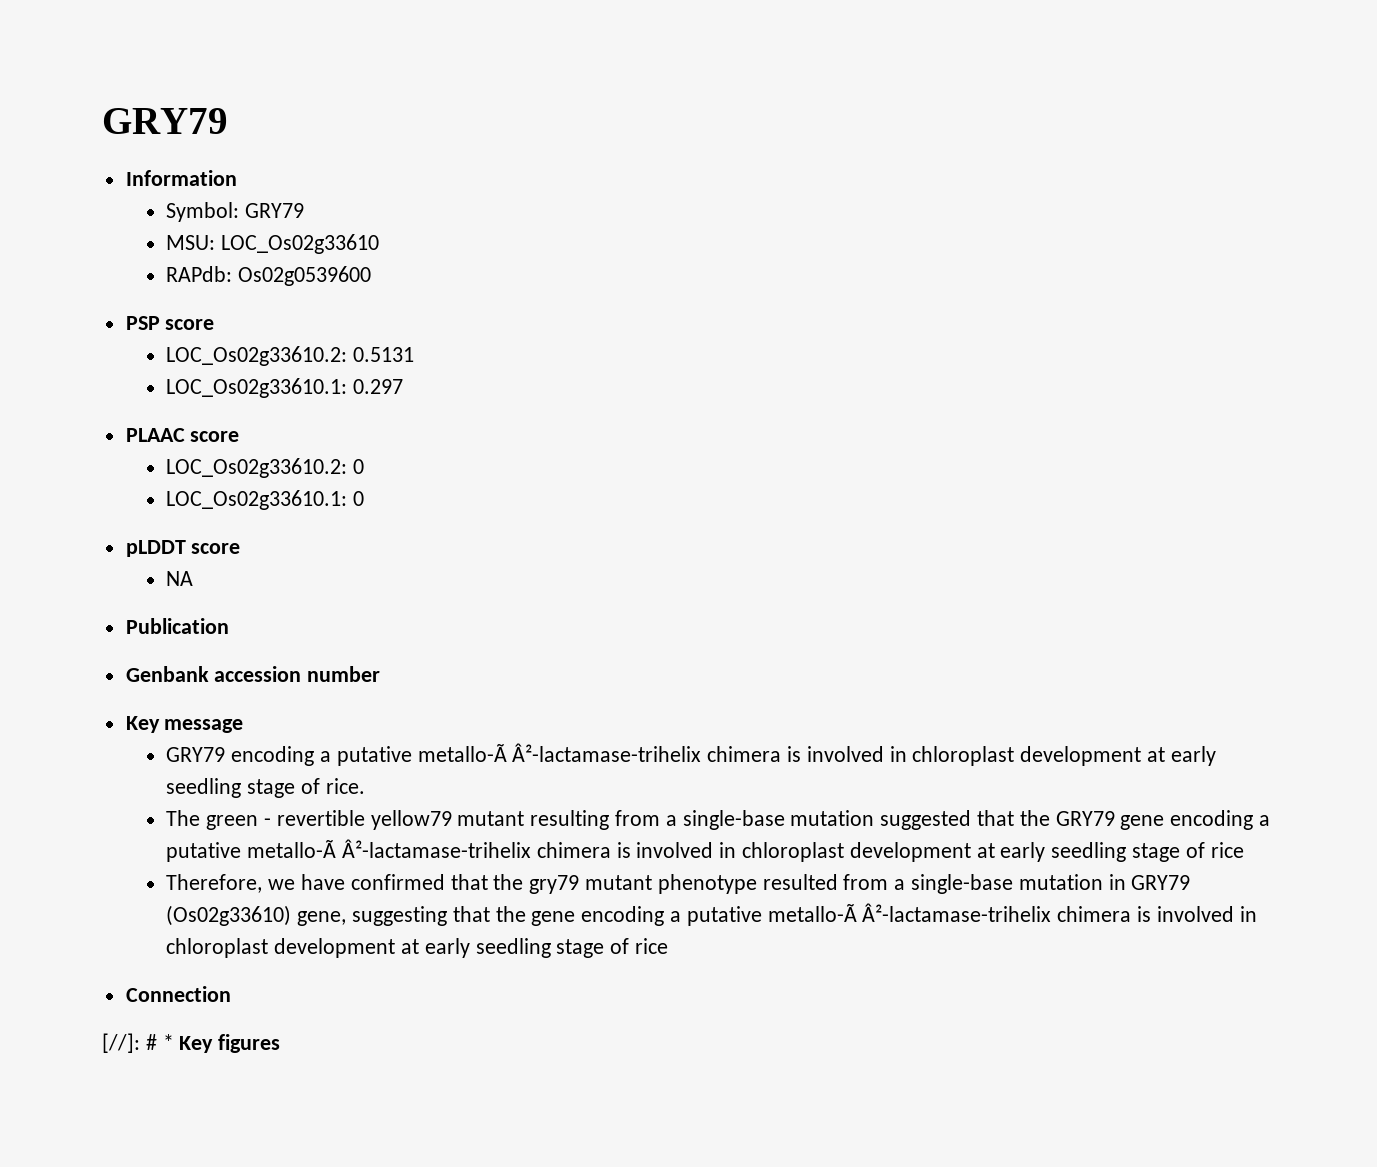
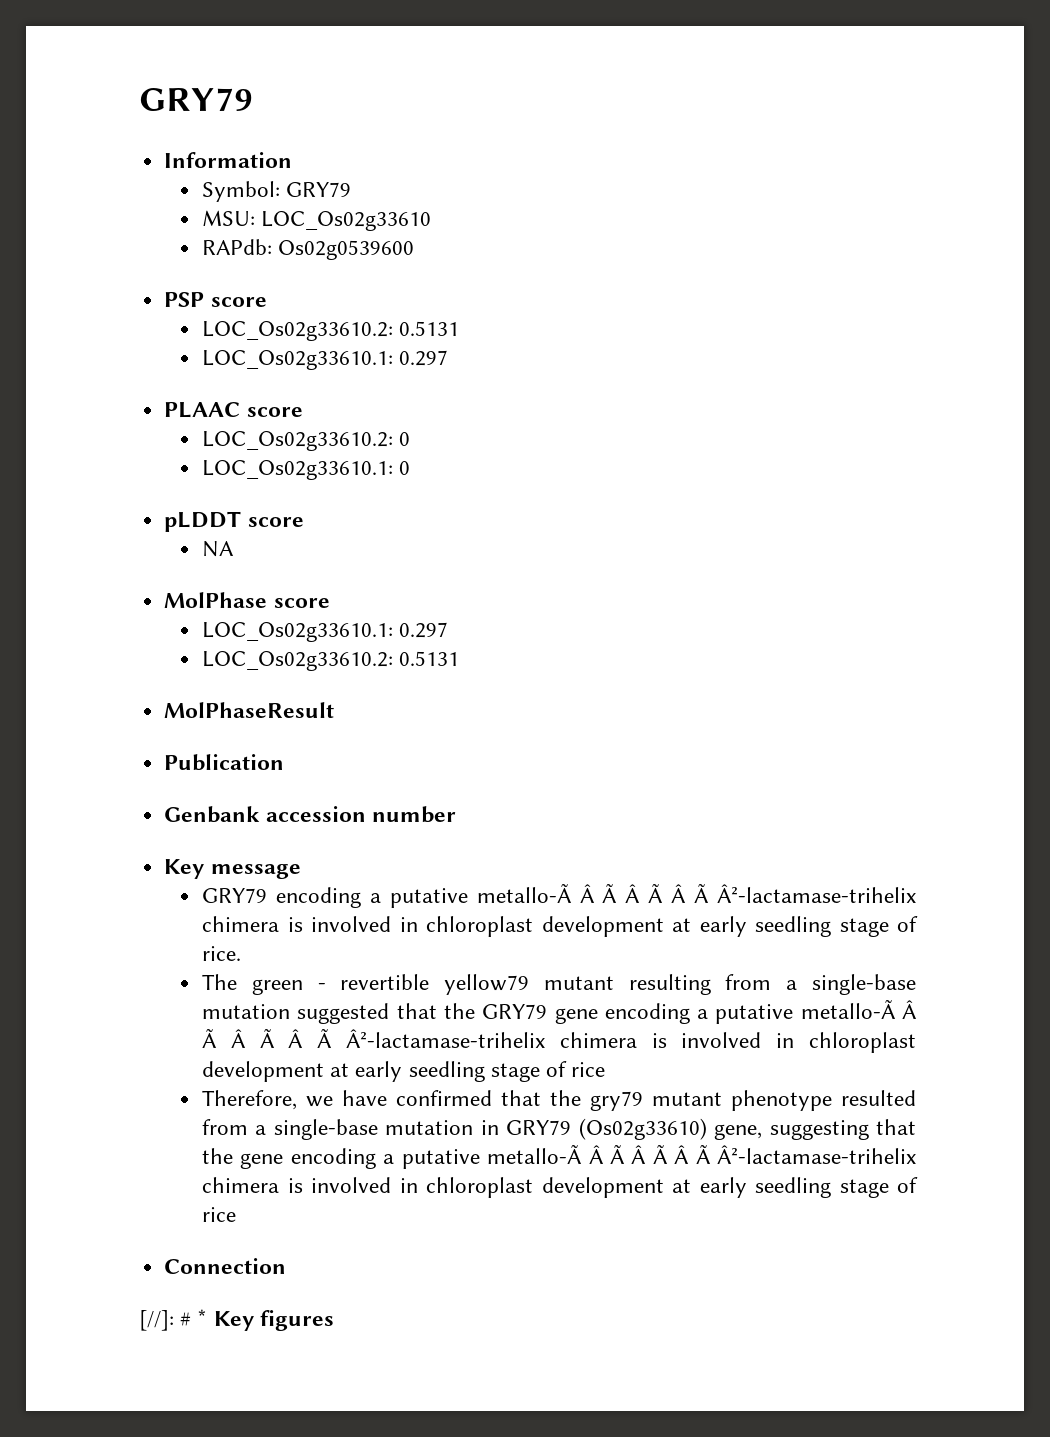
+ MolPhase score
+ LOC_Os02g33610.1: 0.297
+ LOC_Os02g33610.2: 0.5131
+ MolPhaseResult
- GRY79 encoding a putative metallo-Ã Â²-lactamase-trihelix chimera is involved in chloroplast development at early seedling stage of rice.
+ GRY79 encoding a putative metallo-Ã Â Ã Â Ã Â Ã Â²-lactamase-trihelix chimera is involved in chloroplast development at early seedling stage of rice.
- The green - revertible yellow79 mutant resulting from a single-base mutation suggested that the GRY79 gene encoding a putative metallo-Ã Â²-lactamase-trihelix chimera is involved in chloroplast development at early seedling stage of rice
+ The green - revertible yellow79 mutant resulting from a single-base mutation suggested that the GRY79 gene encoding a putative metallo-Ã Â Ã Â Ã Â Ã Â²-lactamase-trihelix chimera is involved in chloroplast development at early seedling stage of rice
- Therefore, we have confirmed that the gry79 mutant phenotype resulted from a single-base mutation in GRY79 (Os02g33610) gene, suggesting that the gene encoding a putative metallo-Ã Â²-lactamase-trihelix chimera is involved in chloroplast development at early seedling stage of rice
+ Therefore, we have confirmed that the gry79 mutant phenotype resulted from a single-base mutation in GRY79 (Os02g33610) gene, suggesting that the gene encoding a putative metallo-Ã Â Ã Â Ã Â Ã Â²-lactamase-trihelix chimera is involved in chloroplast development at early seedling stage of rice

